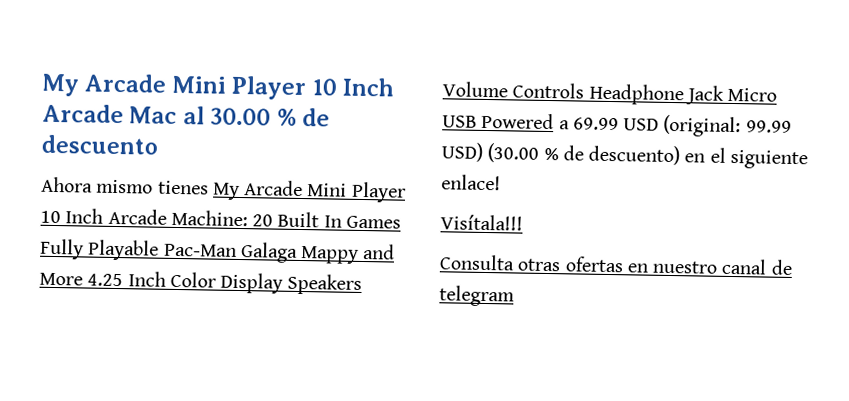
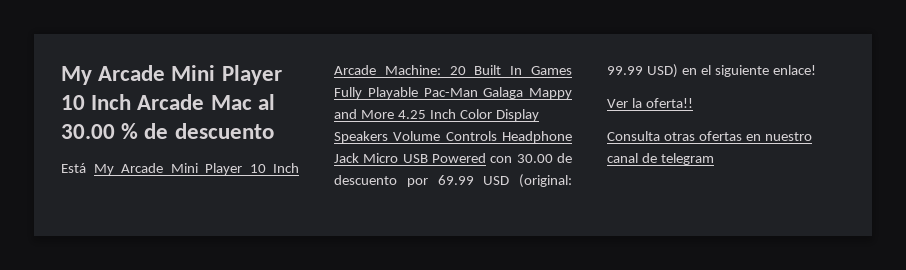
- Ahora mismo tienes My Arcade Mini Player 10 Inch Arcade Machine: 20 Built In Games Fully Playable Pac-Man Galaga Mappy and More 4.25 Inch Color Display Speakers Volume Controls Headphone Jack Micro USB Powered a 69.99 USD (original: 99.99 USD) (30.00 % de descuento) en el siguiente enlace!
+ Está My Arcade Mini Player 10 Inch Arcade Machine: 20 Built In Games Fully Playable Pac-Man Galaga Mappy and More 4.25 Inch Color Display Speakers Volume Controls Headphone Jack Micro USB Powered con 30.00 de descuento por 69.99 USD (original: 99.99 USD) en el siguiente enlace!
- Visítala!!!
+ Ver la oferta!!

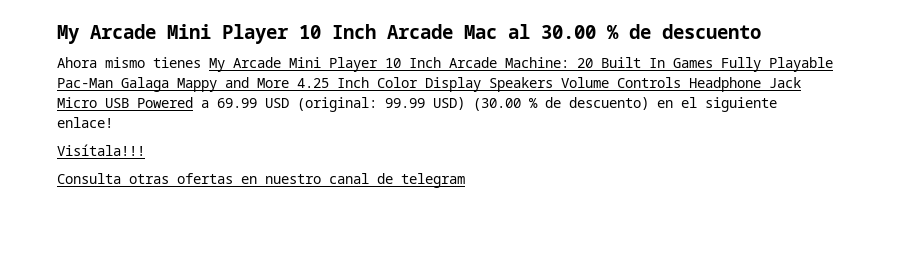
- Está My Arcade Mini Player 10 Inch Arcade Machine: 20 Built In Games Fully Playable Pac-Man Galaga Mappy and More 4.25 Inch Color Display Speakers Volume Controls Headphone Jack Micro USB Powered con 30.00 de descuento por 69.99 USD (original: 99.99 USD) en el siguiente enlace!
+ Ahora mismo tienes My Arcade Mini Player 10 Inch Arcade Machine: 20 Built In Games Fully Playable Pac-Man Galaga Mappy and More 4.25 Inch Color Display Speakers Volume Controls Headphone Jack Micro USB Powered a 69.99 USD (original: 99.99 USD) (30.00 % de descuento) en el siguiente enlace!
- Ver la oferta!!
+ Visítala!!!

